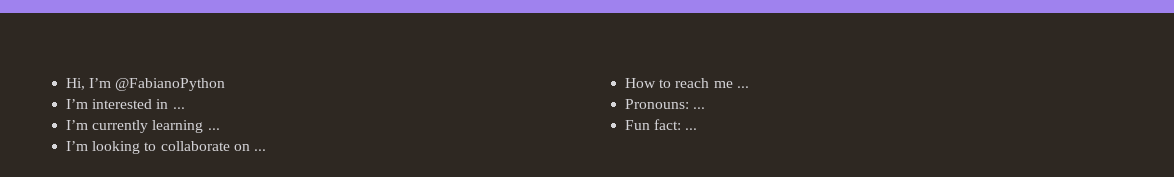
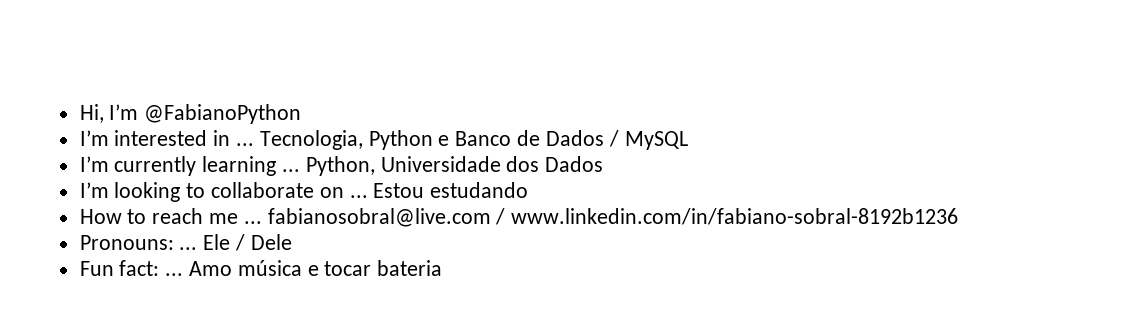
+ Tecnologia, Python e Banco de Dados / MySQL
+ Python, Universidade dos Dados
+ Estou estudando
- How to reach me ...
+ How to reach me ... fabianosobral@live.com / www.linkedin.com/in/fabiano-sobral-8192b1236
+ Ele / Dele
+ Amo música e tocar bateria

